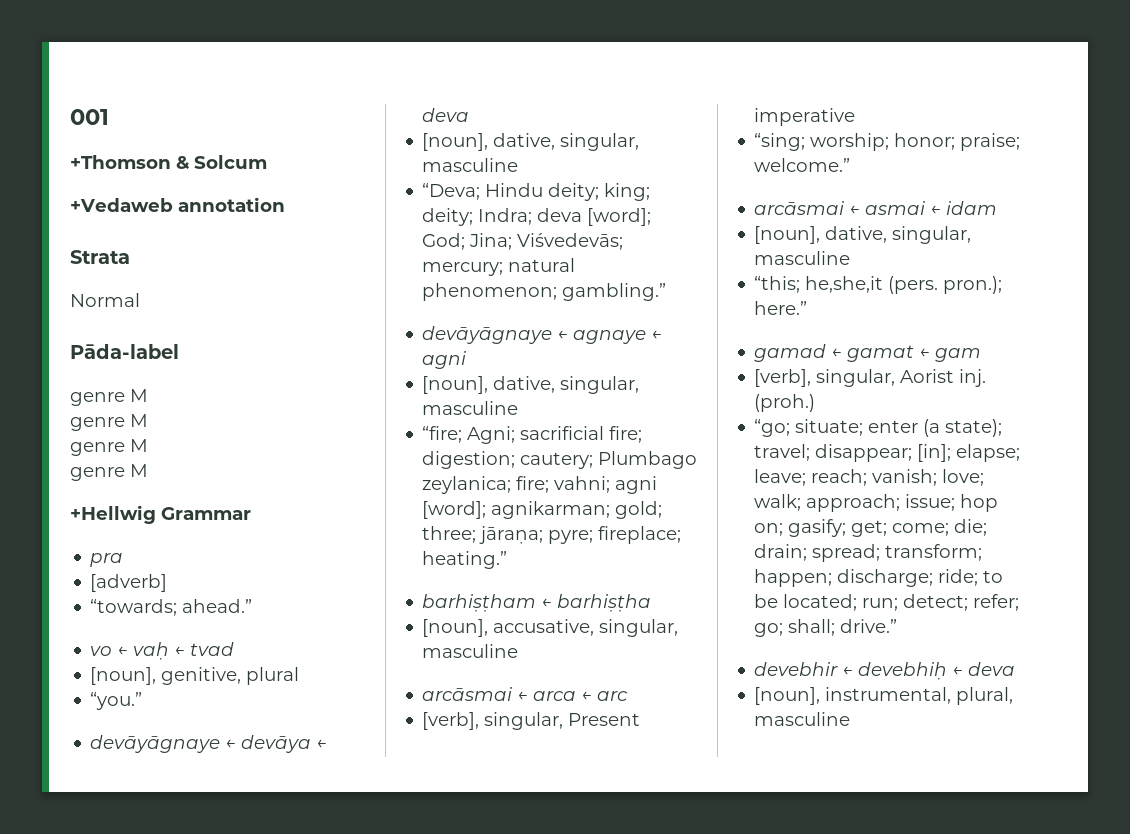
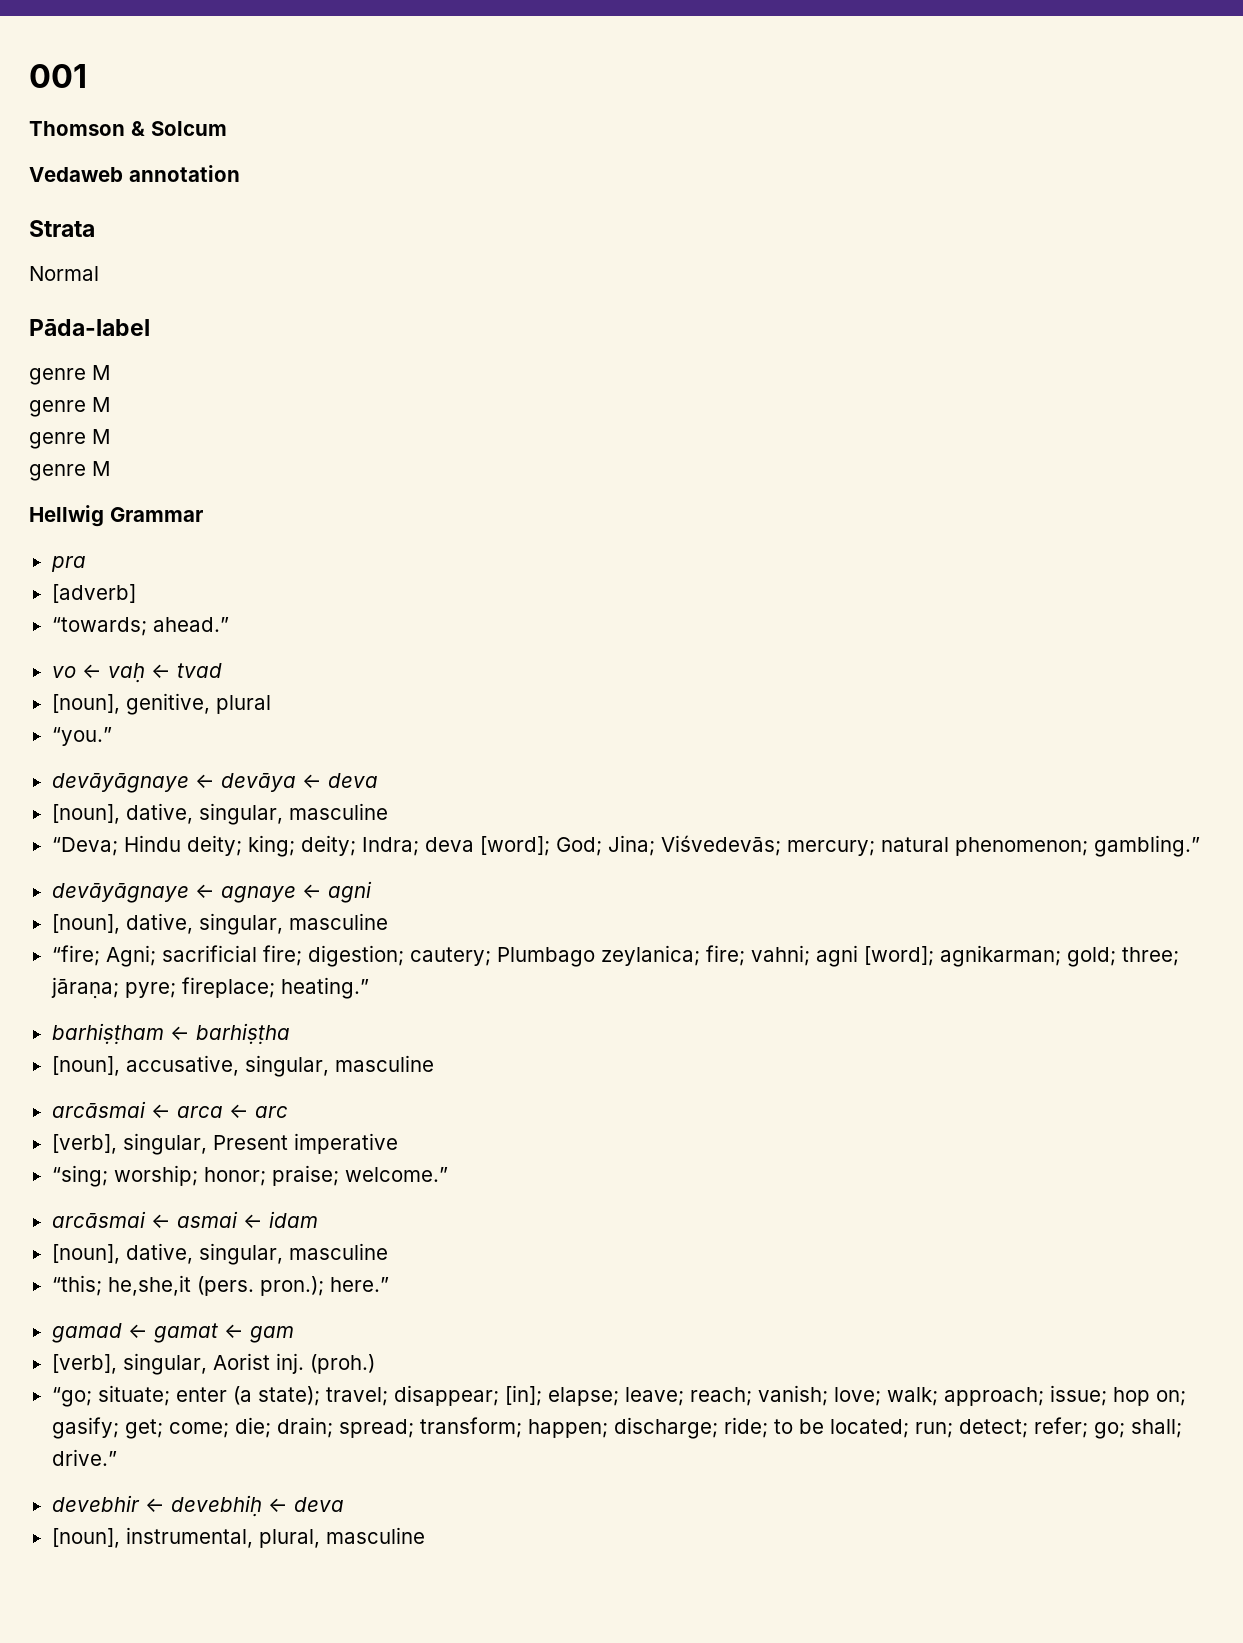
- +Thomson & Solcum
+ Thomson & Solcum
- +Vedaweb annotation
+ Vedaweb annotation
- +Hellwig Grammar
+ Hellwig Grammar

